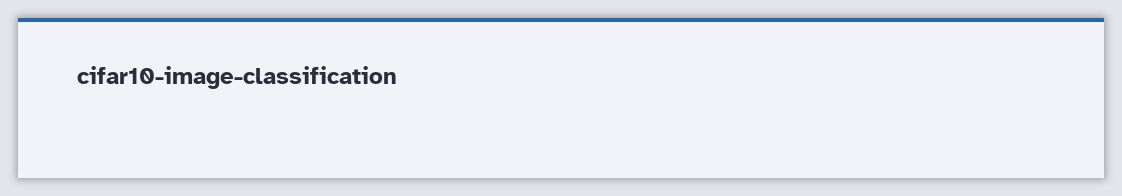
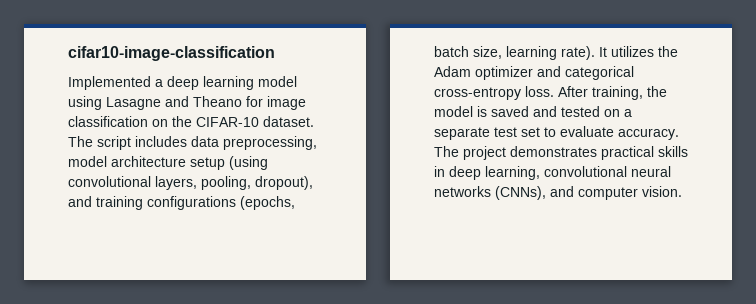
+ Implemented a deep learning model using Lasagne and Theano for image classification on the CIFAR-10 dataset. The script includes data preprocessing, model architecture setup (using convolutional layers, pooling, dropout), and training configurations (epochs, batch size, learning rate). It utilizes the Adam optimizer and categorical cross-entropy loss. After training, the model is saved and tested on a separate test set to evaluate accuracy. The project demonstrates practical skills in deep learning, convolutional neural networks (CNNs), and computer vision.

